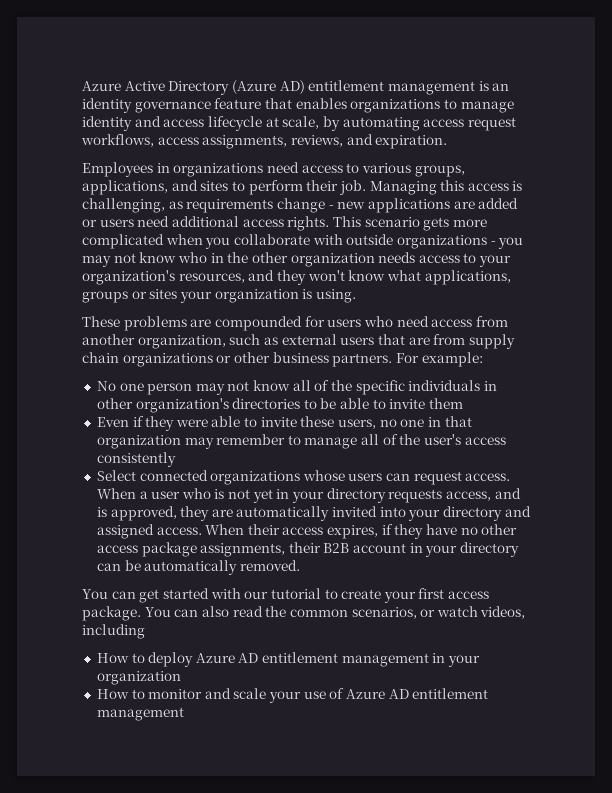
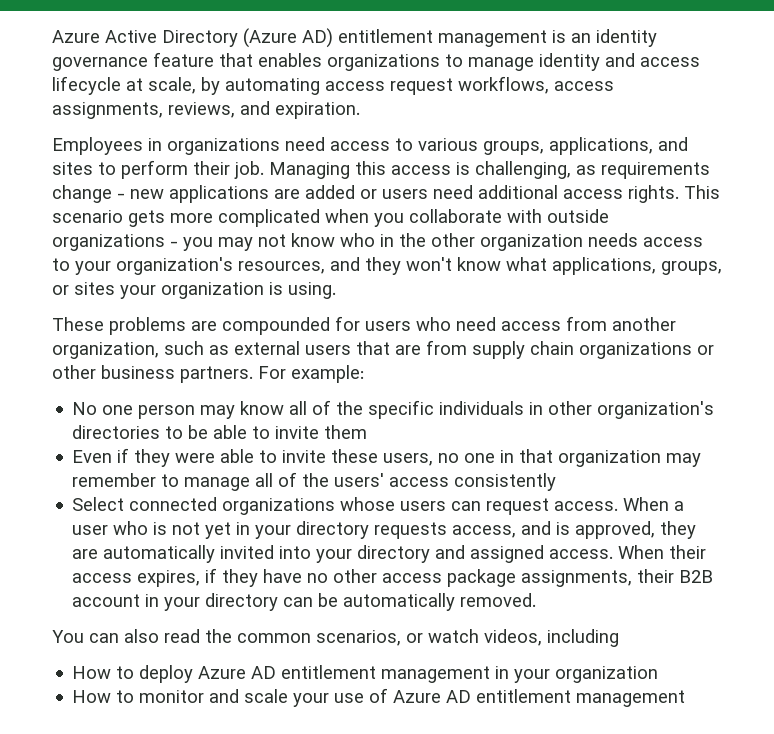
- This scenario gets more complicated when you collaborate with outside organizations - you may not know who in the other organization needs access to your organization's resources, and they won't know what applications, groups or sites your organization is using.
+ This scenario gets more complicated when you collaborate with outside organizations - you may not know who in the other organization needs access to your organization's resources, and they won't know what applications, groups, or sites your organization is using.
- No one person may not know all of the specific individuals in other organization's directories to be able to invite them
+ No one person may know all of the specific individuals in other organization's directories to be able to invite them
- Even if they were able to invite these users, no one in that organization may remember to manage all of the user's access consistently
+ Even if they were able to invite these users, no one in that organization may remember to manage all of the users' access consistently
- You can get started with our tutorial to create your first access package. You can also read the common scenarios, or watch videos, including
+ You can also read the common scenarios, or watch videos, including

